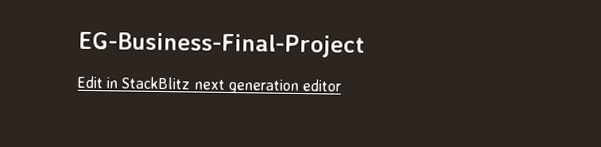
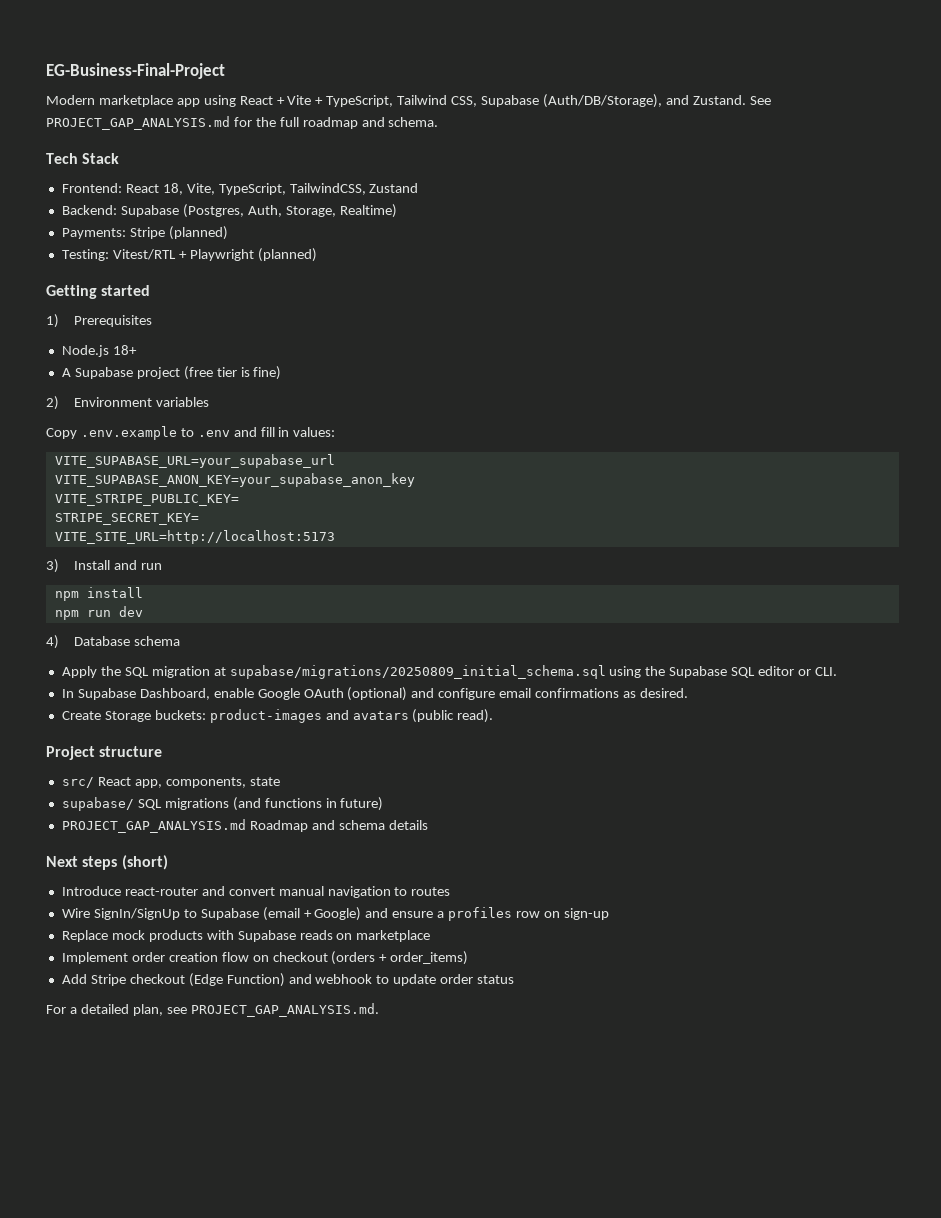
- Edit in StackBlitz next generation editor
+ Modern marketplace app using React + Vite + TypeScript, Tailwind CSS, Supabase (Auth/DB/Storage), and Zustand. See PROJECT_GAP_ANALYSIS.md for the full roadmap and schema.
+ Tech Stack
+ Frontend: React 18, Vite, TypeScript, TailwindCSS, Zustand
+ Backend: Supabase (Postgres, Auth, Storage, Realtime)
+ Payments: Stripe (planned)
+ Testing: Vitest/RTL + Playwright (planned)
+ Getting started
+ 1) Prerequisites
+ Node.js 18+
+ A Supabase project (free tier is fine)
+ 2) Environment variables
+ Copy .env.example to .env and fill in values:
+ VITE_SUPABASE_URL=your_supabase_url
+ VITE_SUPABASE_ANON_KEY=your_supabase_anon_key
+ VITE_STRIPE_PUBLIC_KEY=
+ STRIPE_SECRET_KEY=
+ VITE_SITE_URL=http://localhost:5173
+ 3) Install and run
+ npm install
+ npm run dev
+ 4) Database schema
+ Apply the SQL migration at supabase/migrations/20250809_initial_schema.sql using the Supabase SQL editor or CLI.
+ In Supabase Dashboard, enable Google OAuth (optional) and configure email confirmations as desired.
+ Create Storage buckets: product-images and avatars (public read).
+ Project structure
+ src/ React app, components, state
+ supabase/ SQL migrations (and functions in future)
+ PROJECT_GAP_ANALYSIS.md Roadmap and schema details
+ Next steps (short)
+ Introduce react-router and convert manual navigation to routes
+ Wire SignIn/SignUp to Supabase (email + Google) and ensure a profiles row on sign-up
+ Replace mock products with Supabase reads on marketplace
+ Implement order creation flow on checkout (orders + order_items)
+ Add Stripe checkout (Edge Function) and webhook to update order status
+ For a detailed plan, see PROJECT_GAP_ANALYSIS.md.

